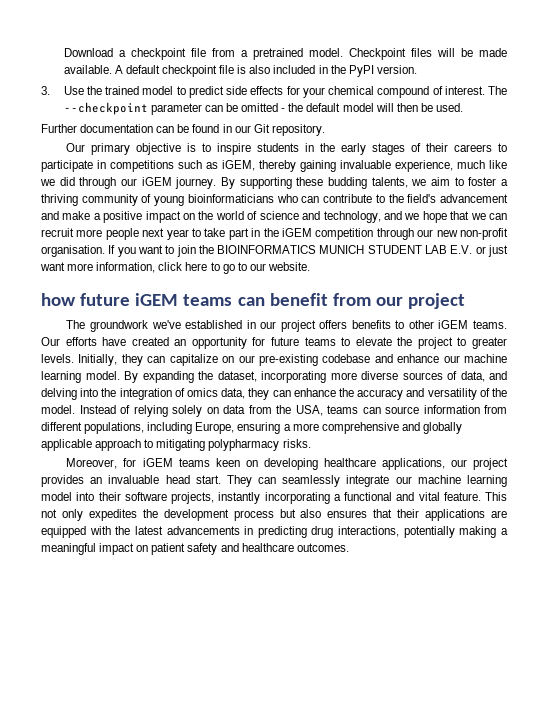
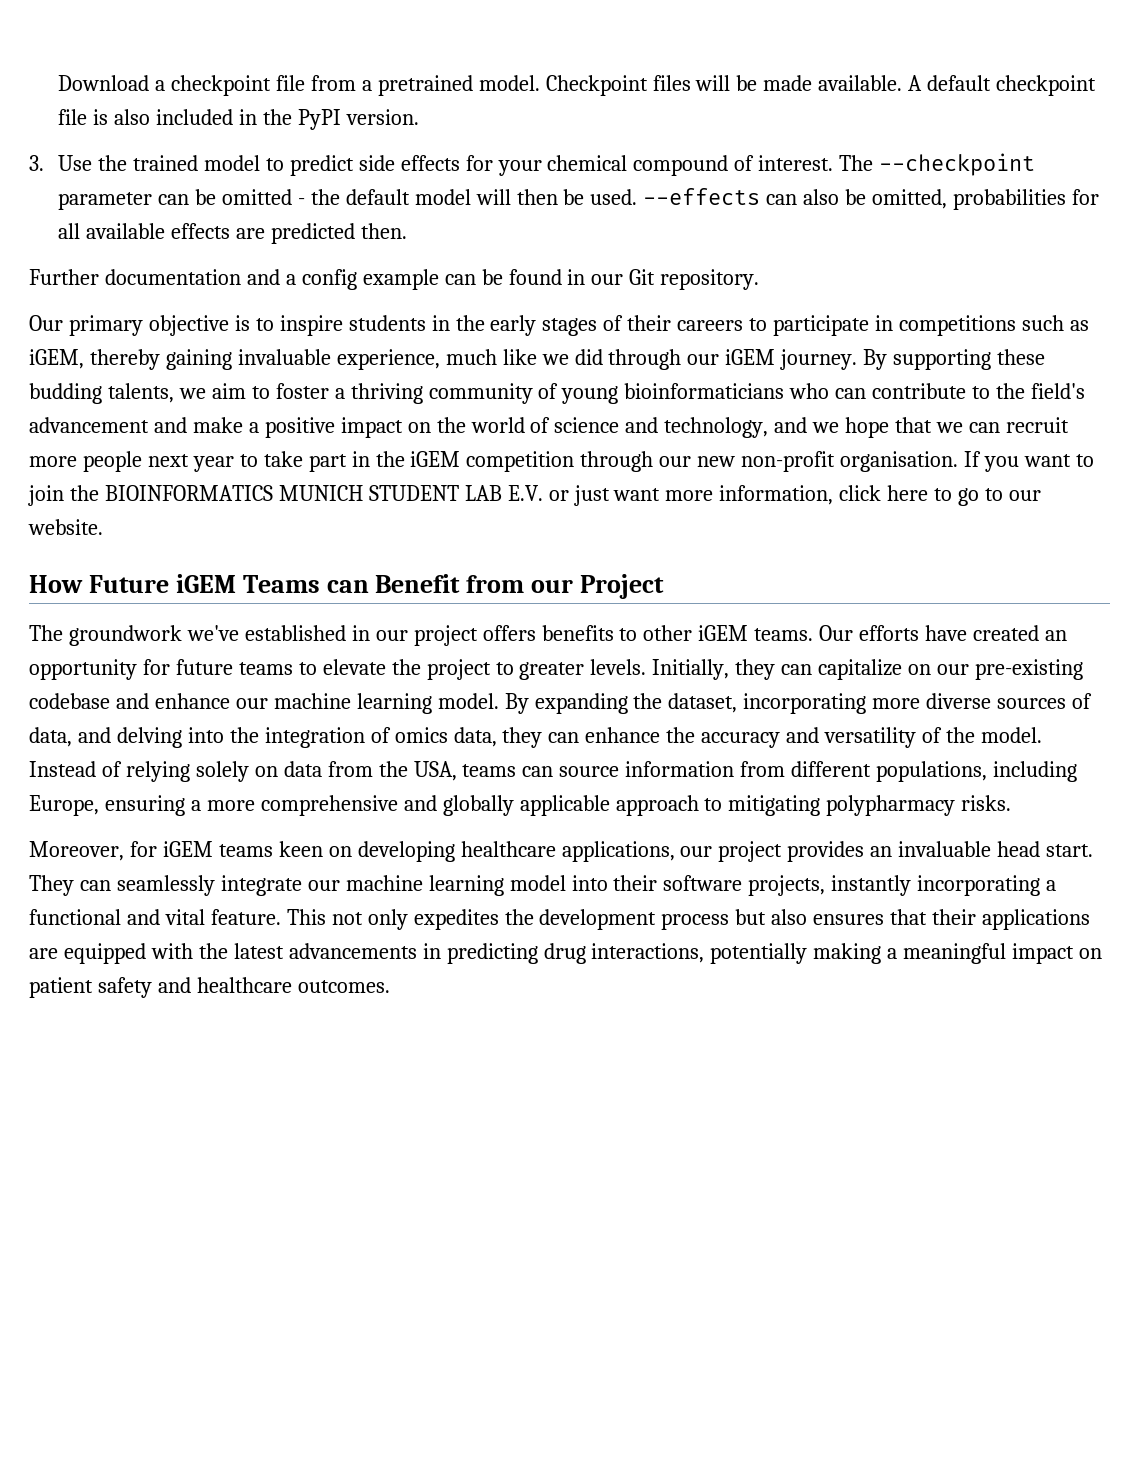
- The --checkpoint parameter can be omitted - the default model will then be used.
- Further documentation can be found in our Git repository.
+ The --checkpoint parameter can be omitted - the default model will then be used. --effects can also be omitted, probabilities for all available effects are predicted then.
+ Further documentation and a config example can be found in our Git repository.
- how future iGEM teams can benefit from our project
+ How Future iGEM Teams can Benefit from our Project

